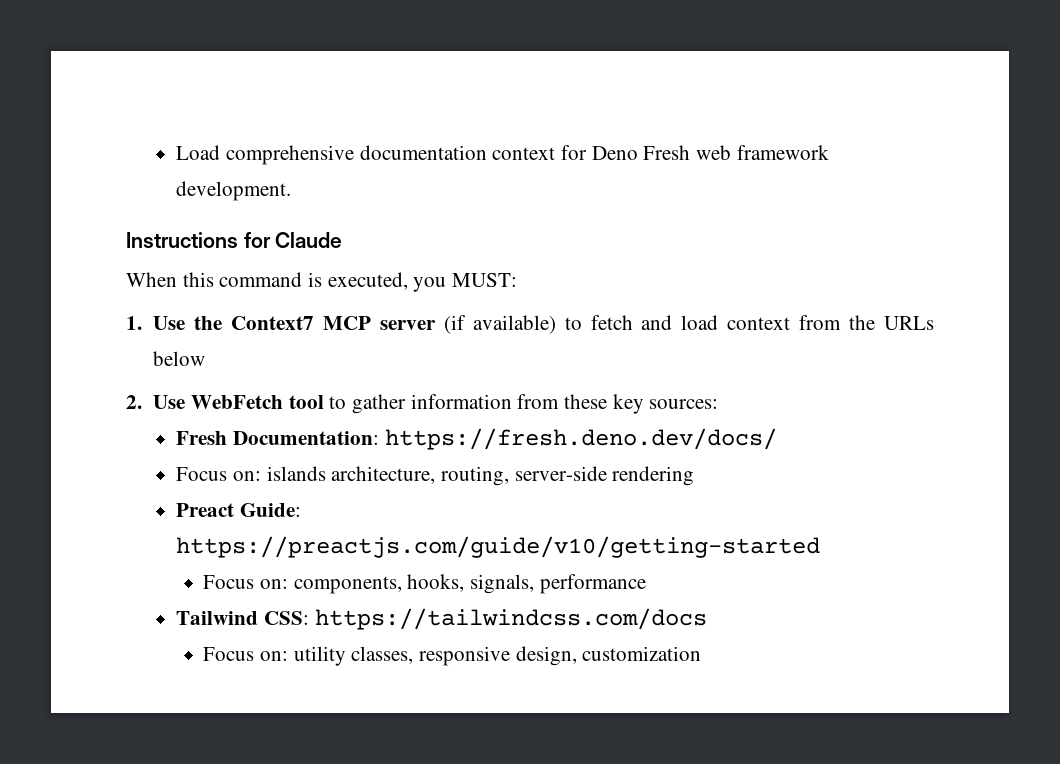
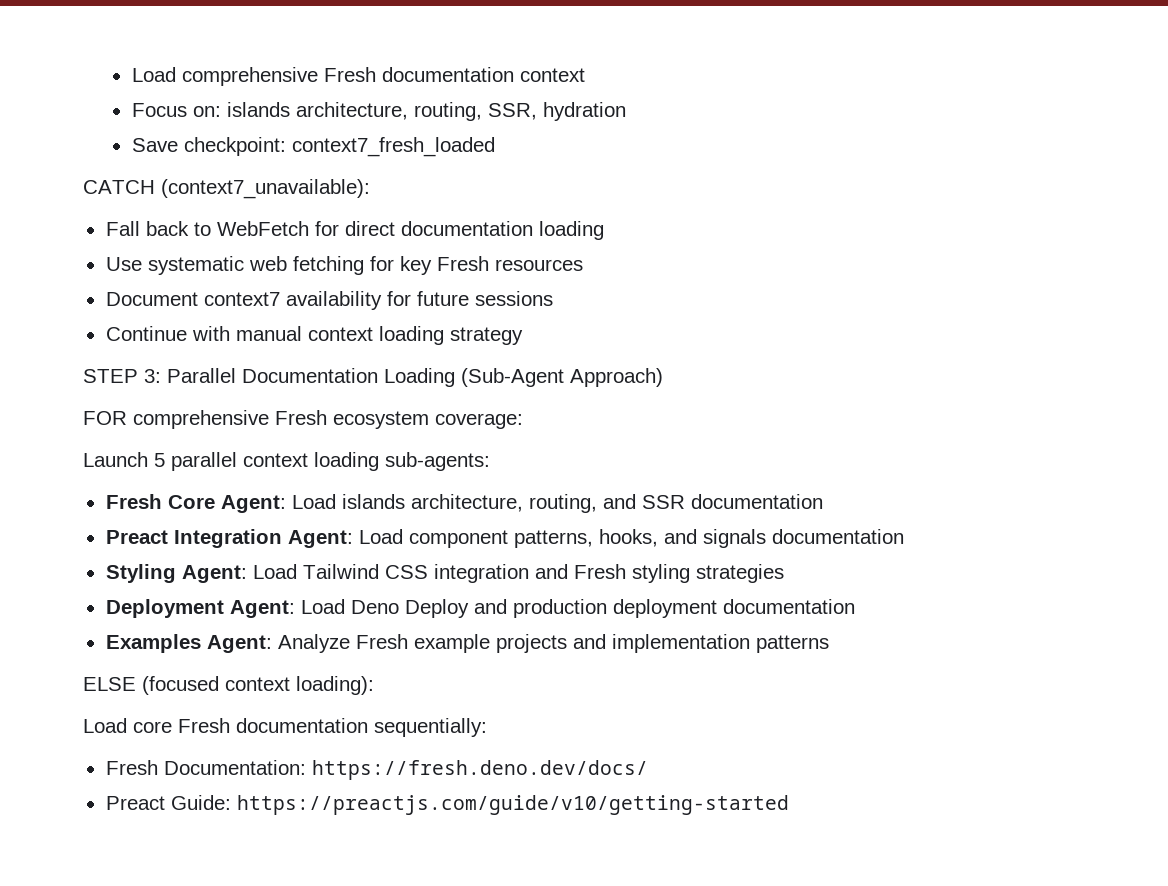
- Load comprehensive documentation context for Deno Fresh web framework development.
- Instructions for Claude
- When this command is executed, you MUST:
- 1. Use the Context7 MCP server (if available) to fetch and load context from the URLs below
- 2. Use WebFetch tool to gather information from these key sources:
- Fresh Documentation: https://fresh.deno.dev/docs/
+ Load comprehensive Fresh documentation context
- Focus on: islands architecture, routing, server-side rendering
+ Focus on: islands architecture, routing, SSR, hydration
+ Save checkpoint: context7_fresh_loaded
+ CATCH (context7_unavailable):
+ Fall back to WebFetch for direct documentation loading
+ Use systematic web fetching for key Fresh resources
+ Document context7 availability for future sessions
+ Continue with manual context loading strategy
+ STEP 3: Parallel Documentation Loading (Sub-Agent Approach)
+ FOR comprehensive Fresh ecosystem coverage:
+ Launch 5 parallel context loading sub-agents:
+ Fresh Core Agent: Load islands architecture, routing, and SSR documentation
+ Preact Integration Agent: Load component patterns, hooks, and signals documentation
+ Styling Agent: Load Tailwind CSS integration and Fresh styling strategies
+ Deployment Agent: Load Deno Deploy and production deployment documentation
+ Examples Agent: Analyze Fresh example projects and implementation patterns
+ ELSE (focused context loading):
+ Load core Fresh documentation sequentially:
+ Fresh Documentation: https://fresh.deno.dev/docs/
  Preact Guide: https://preactjs.com/guide/v10/getting-started
- Focus on: components, hooks, signals, performance
- Tailwind CSS: https://tailwindcss.com/docs
- Focus on: utility classes, responsive design, customization

